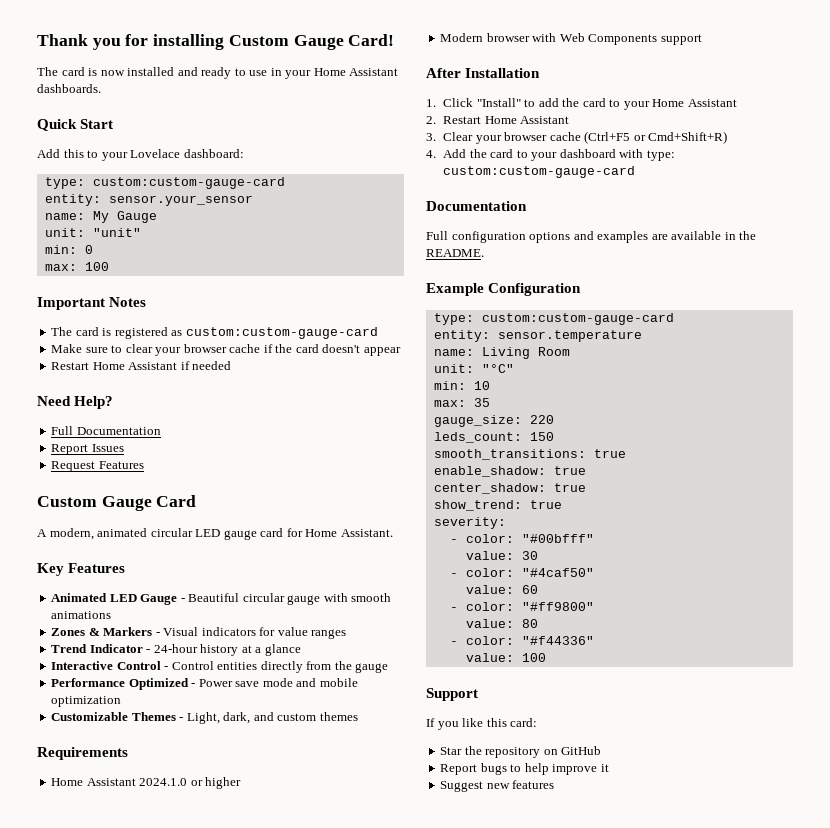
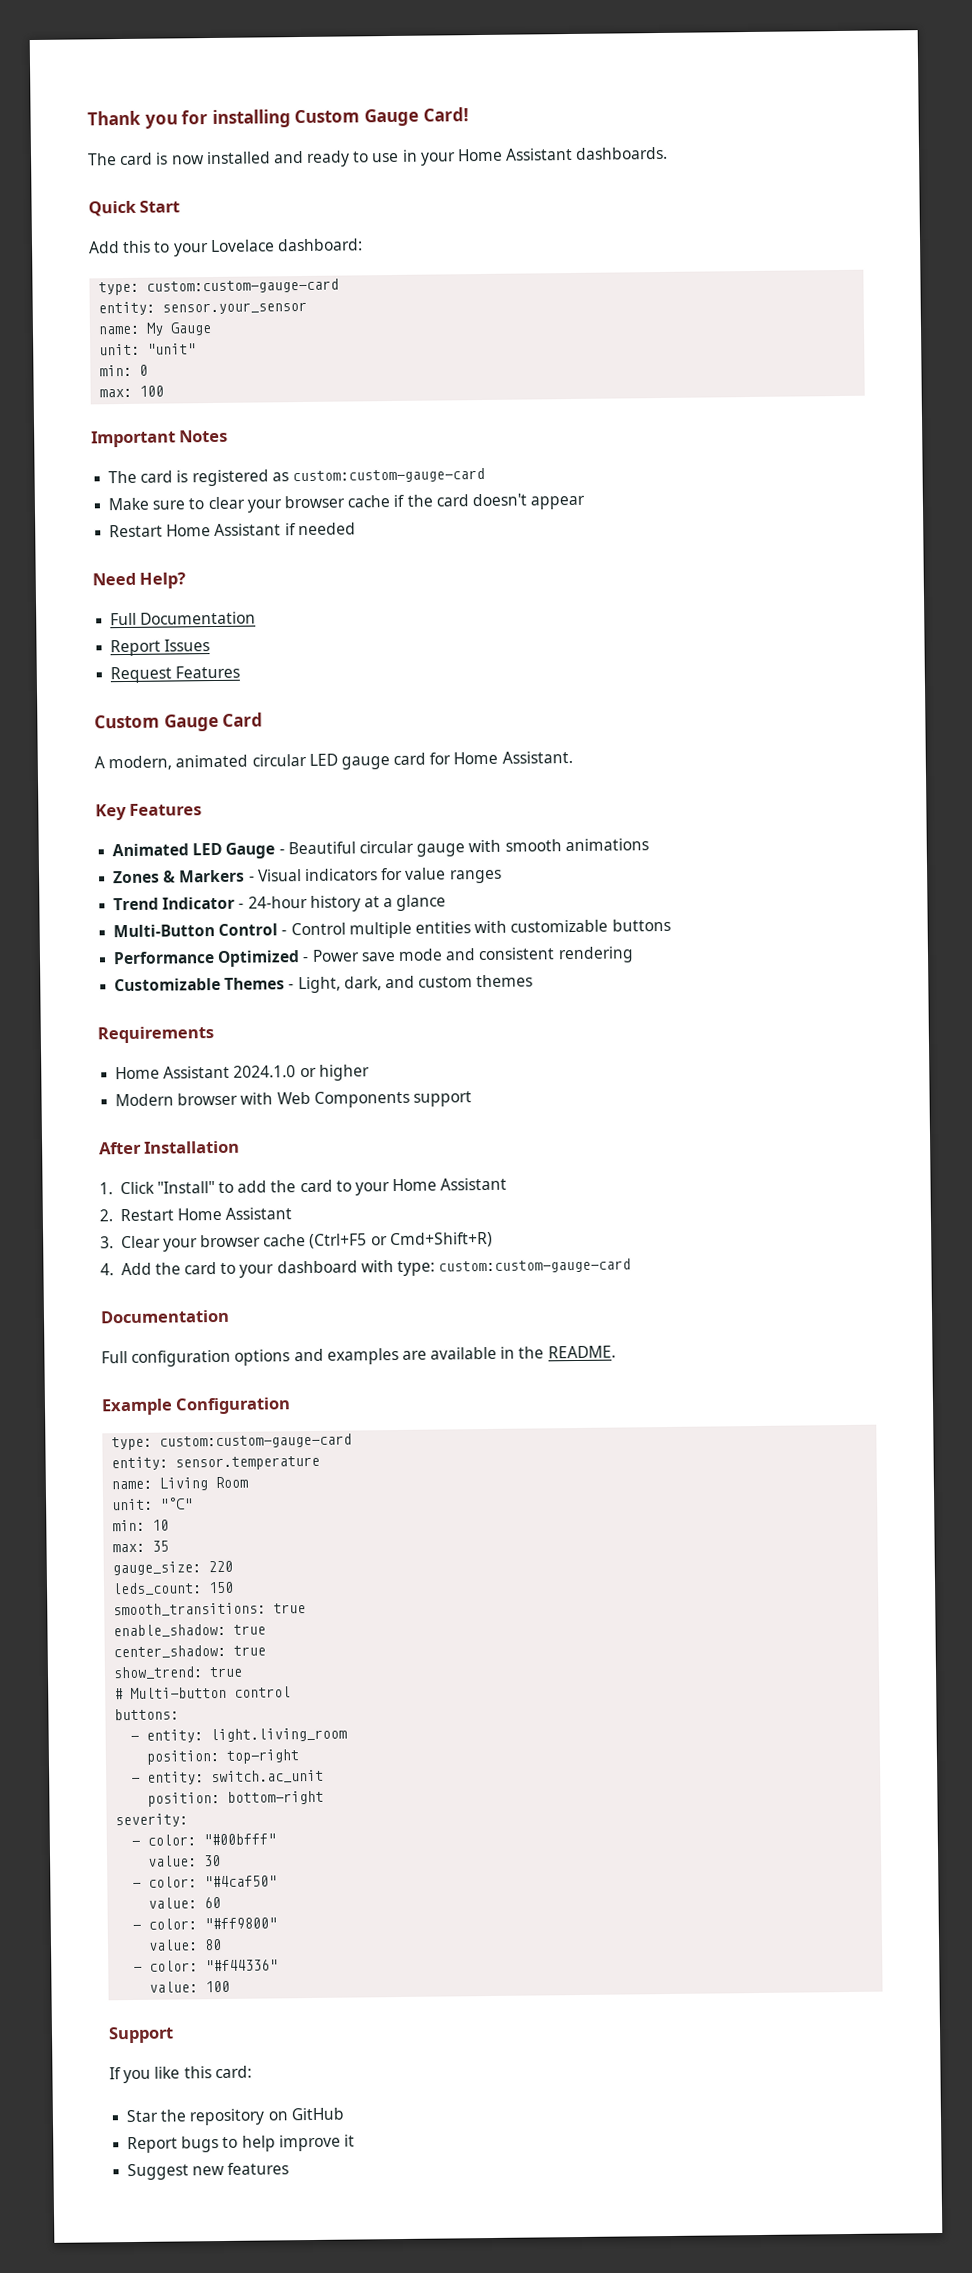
- Interactive Control - Control entities directly from the gauge
+ Multi-Button Control - Control multiple entities with customizable buttons
- Performance Optimized - Power save mode and mobile optimization
+ Performance Optimized - Power save mode and consistent rendering
+ # Multi-button control
+ buttons:
+ - entity: light.living_room
+ position: top-right
+ - entity: switch.ac_unit
+ position: bottom-right

